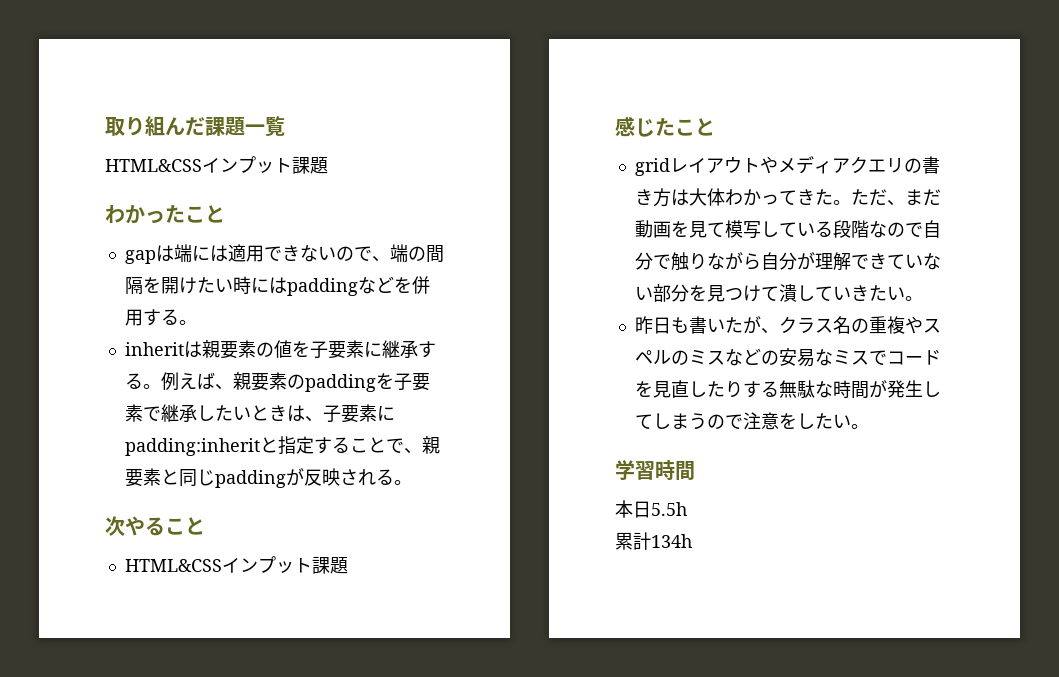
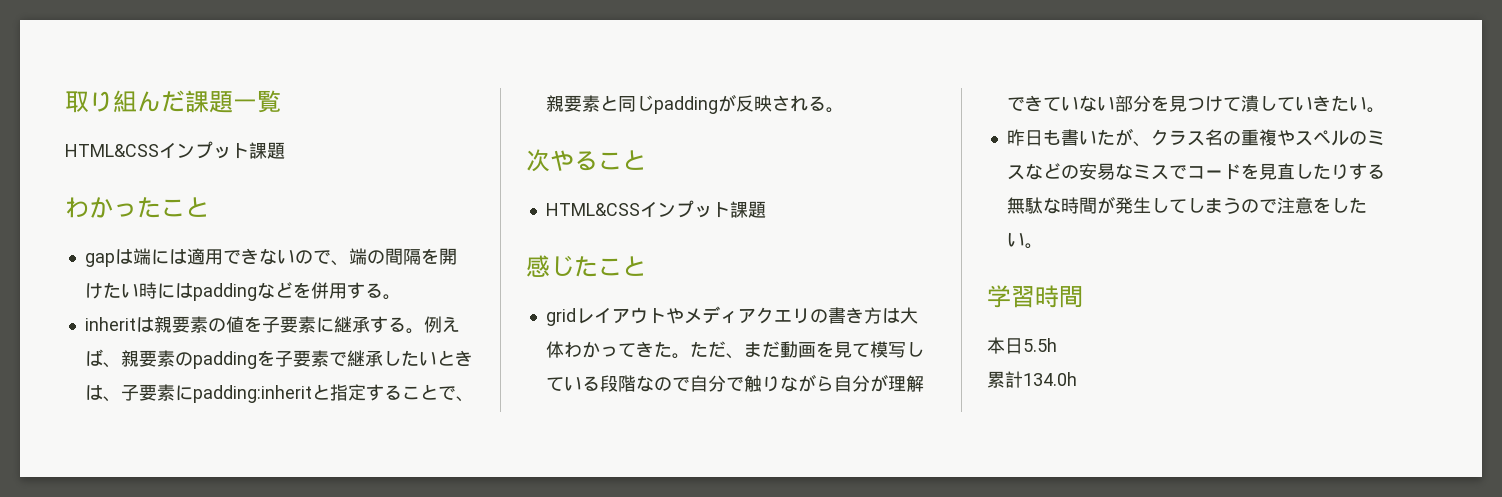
- 累計134h
+ 累計134.0h

